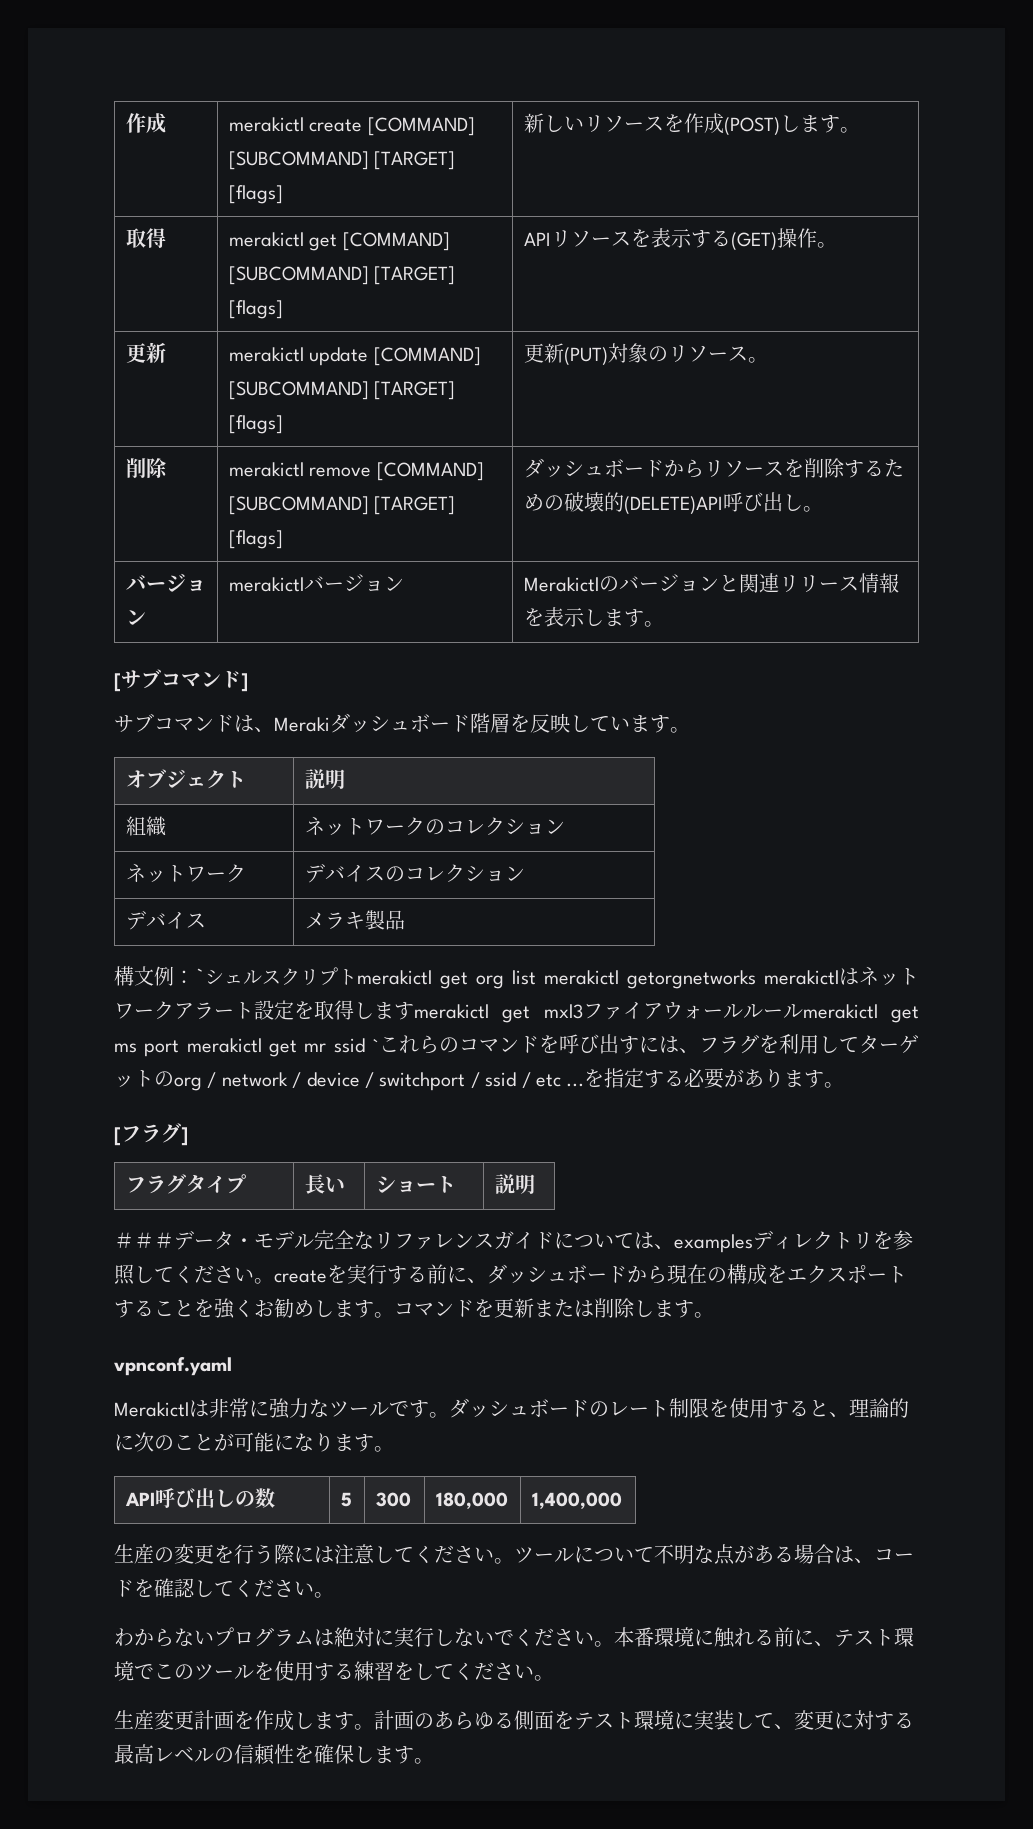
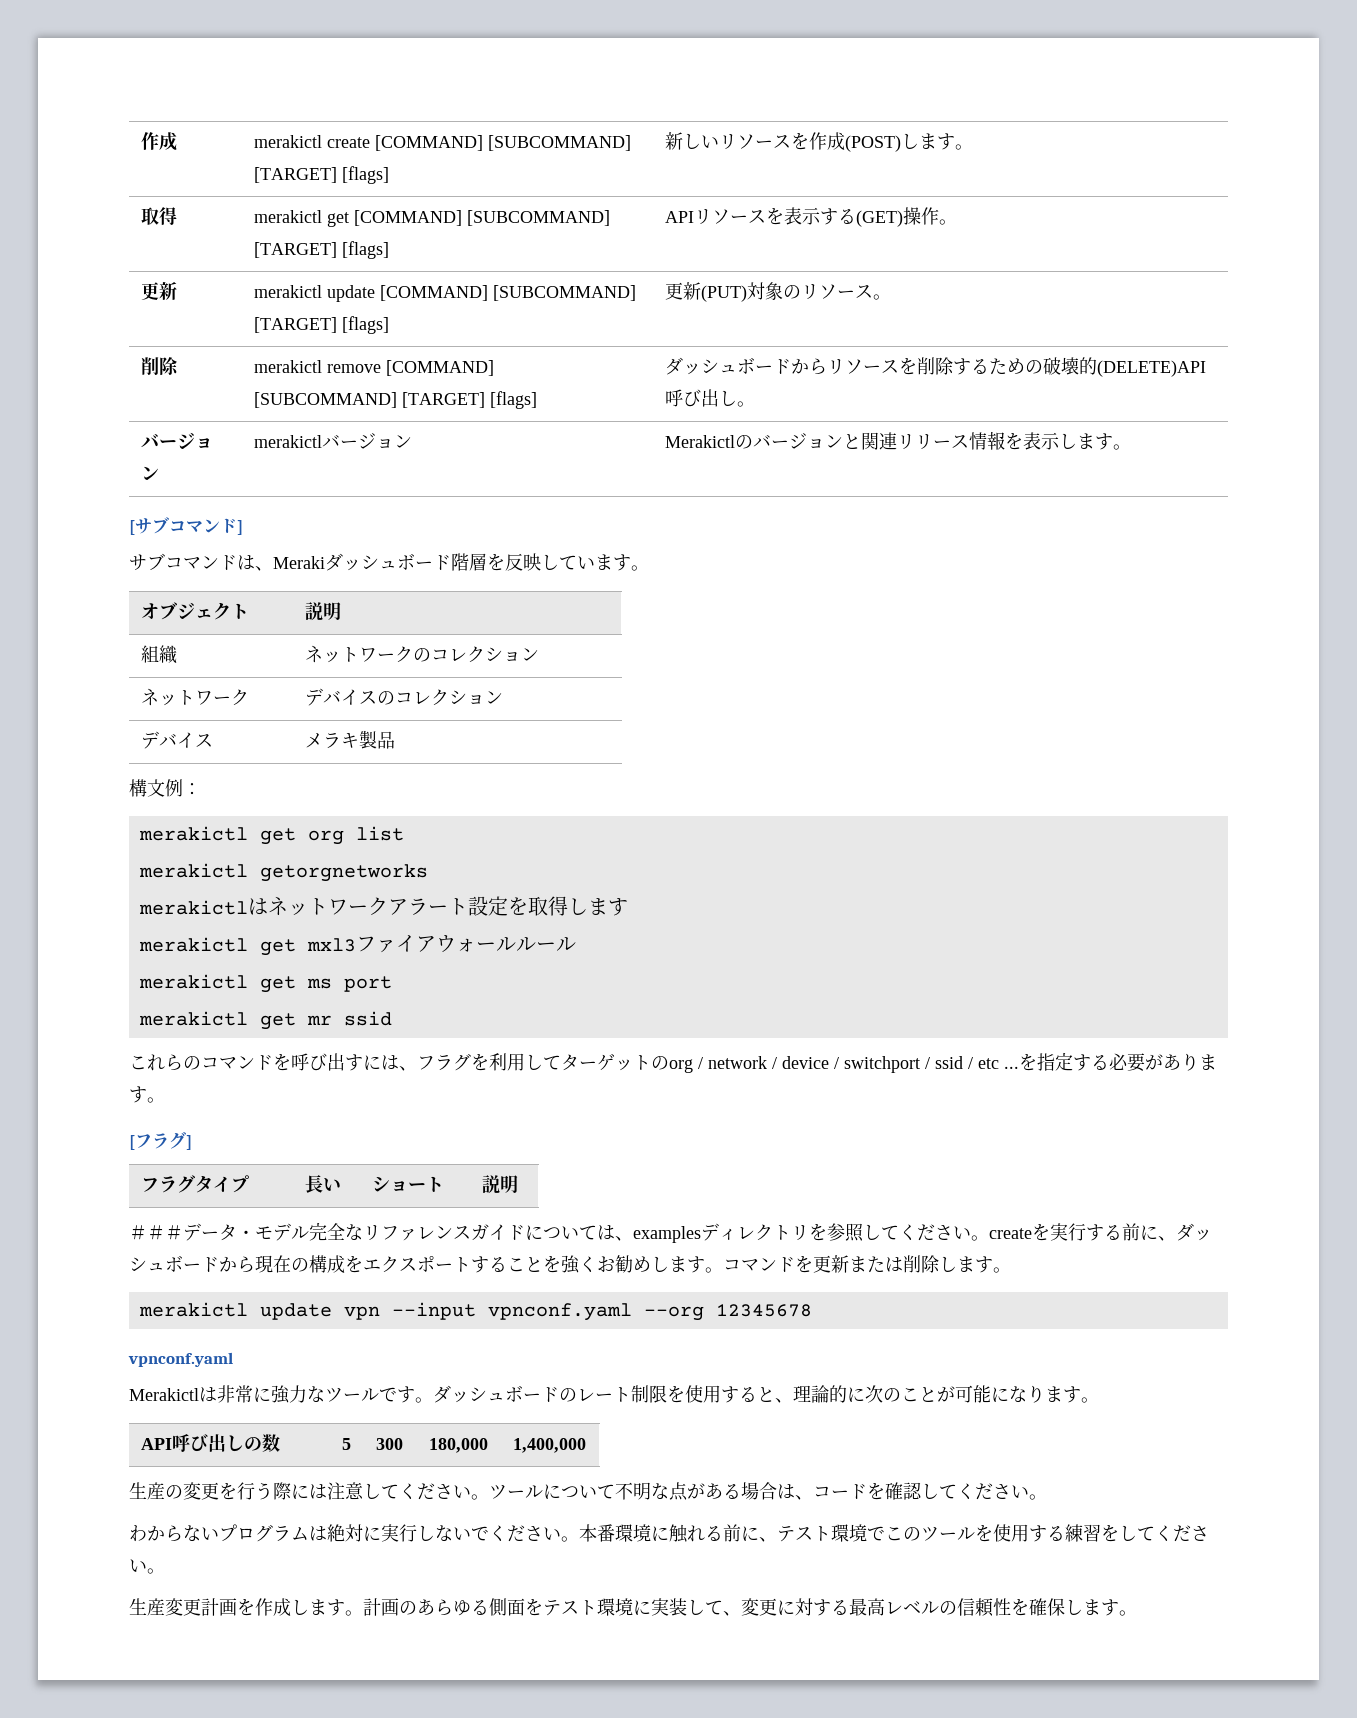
- 構文例：`シェルスクリプトmerakictl get org list merakictl getorgnetworks merakictlはネットワークアラート設定を取得しますmerakictl get mxl3ファイアウォールルールmerakictl get ms port merakictl get mr ssid `これらのコマンドを呼び出すには、フラグを利用してターゲットのorg / network / device / switchport / ssid / etc ...
+ 構文例：
+ merakictl get org list
+ merakictl getorgnetworks
+ merakictlはネットワークアラート設定を取得します
+ merakictl get mxl3ファイアウォールルール
+ merakictl get ms port
+ merakictl get mr ssid
+ これらのコマンドを呼び出すには、フラグを利用してターゲットのorg / network / device / switchport / ssid / etc ...
+ merakictl update vpn --input vpnconf.yaml --org 12345678

